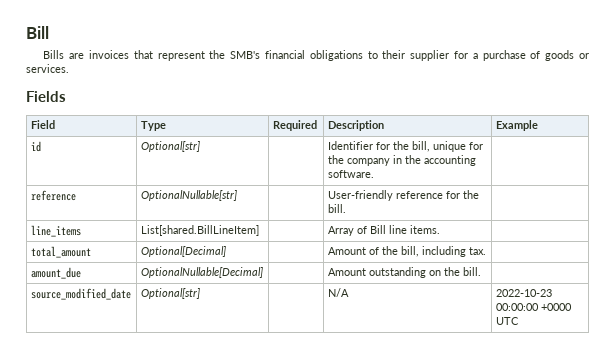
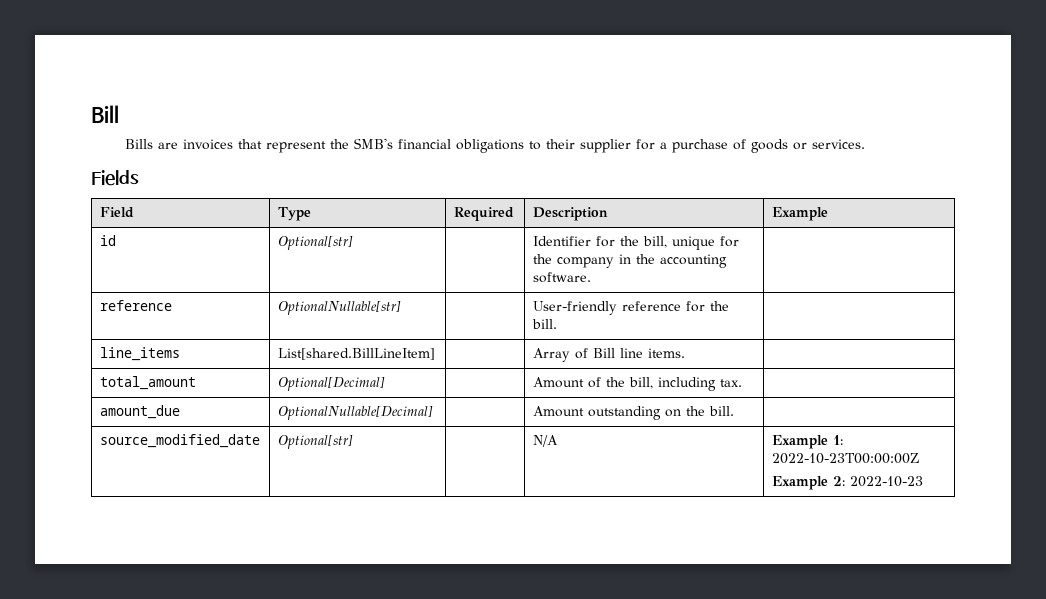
- source_modified_date | Optional[str] | | N/A | 2022-10-23 00:00:00 +0000 UTC
+ source_modified_date | Optional[str] | | N/A | Example 1: 2022-10-23T00:00:00Z
+ Example 2: 2022-10-23

